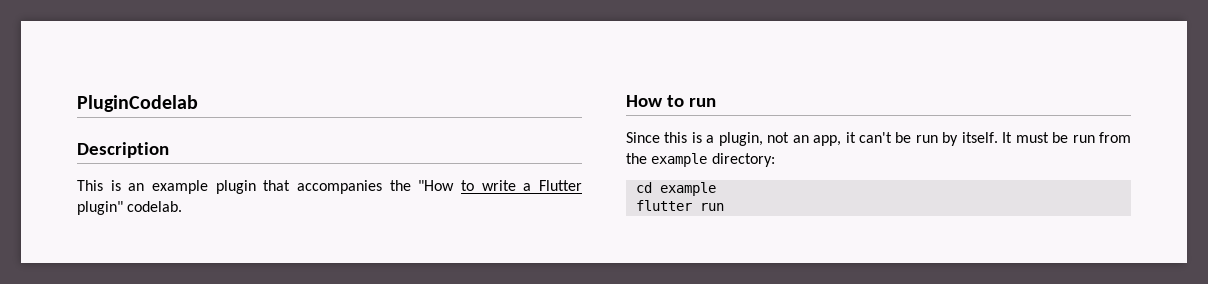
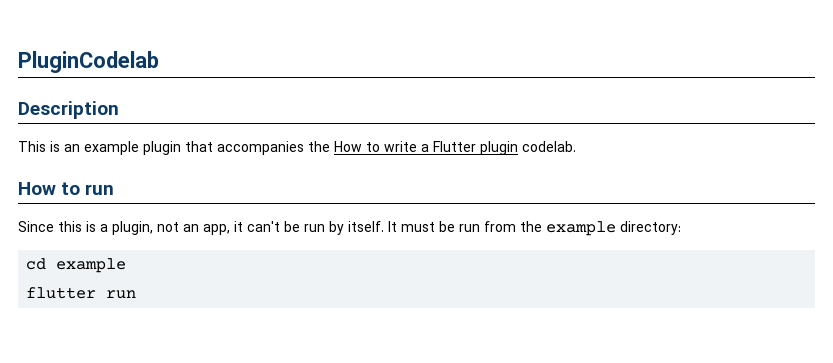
- This is an example plugin that accompanies the "How to write a Flutter plugin" codelab.
+ This is an example plugin that accompanies the How to write a Flutter plugin codelab.

